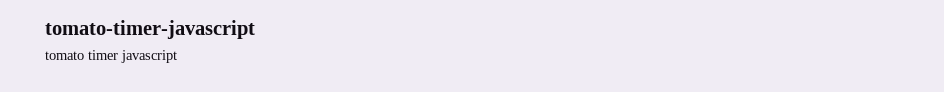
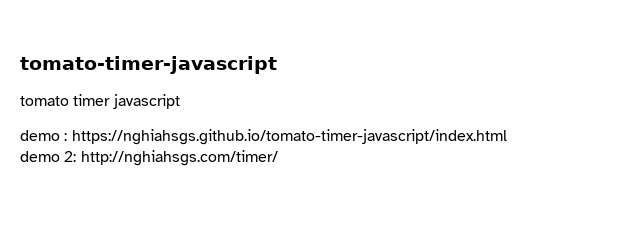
+ demo : https://nghiahsgs.github.io/tomato-timer-javascript/index.html
+ demo 2: http://nghiahsgs.com/timer/

